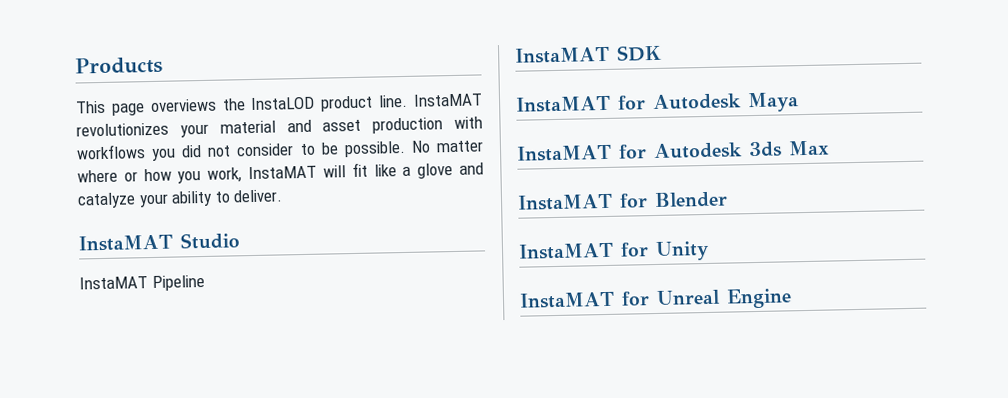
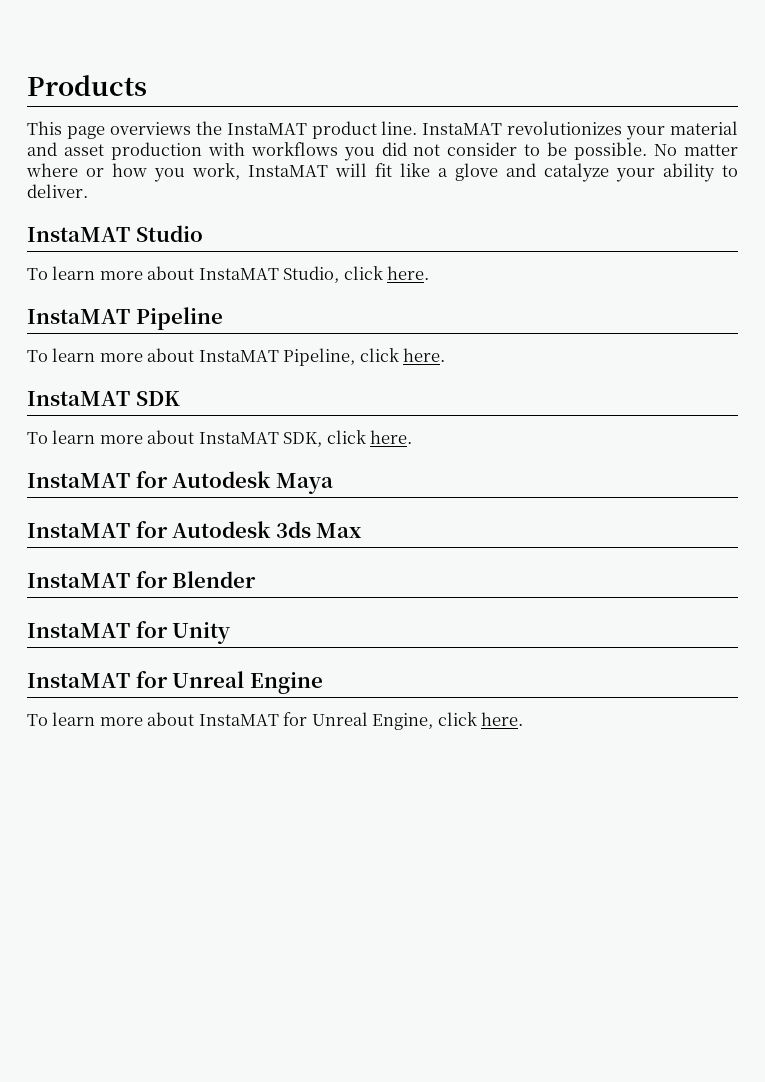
- This page overviews the InstaLOD product line.
+ This page overviews the InstaMAT product line.
+ To learn more about InstaMAT Studio, click here.
  InstaMAT Pipeline
+ To learn more about InstaMAT Pipeline, click here.
  InstaMAT SDK
+ To learn more about InstaMAT SDK, click here.
+ To learn more about InstaMAT for Unreal Engine, click here.

